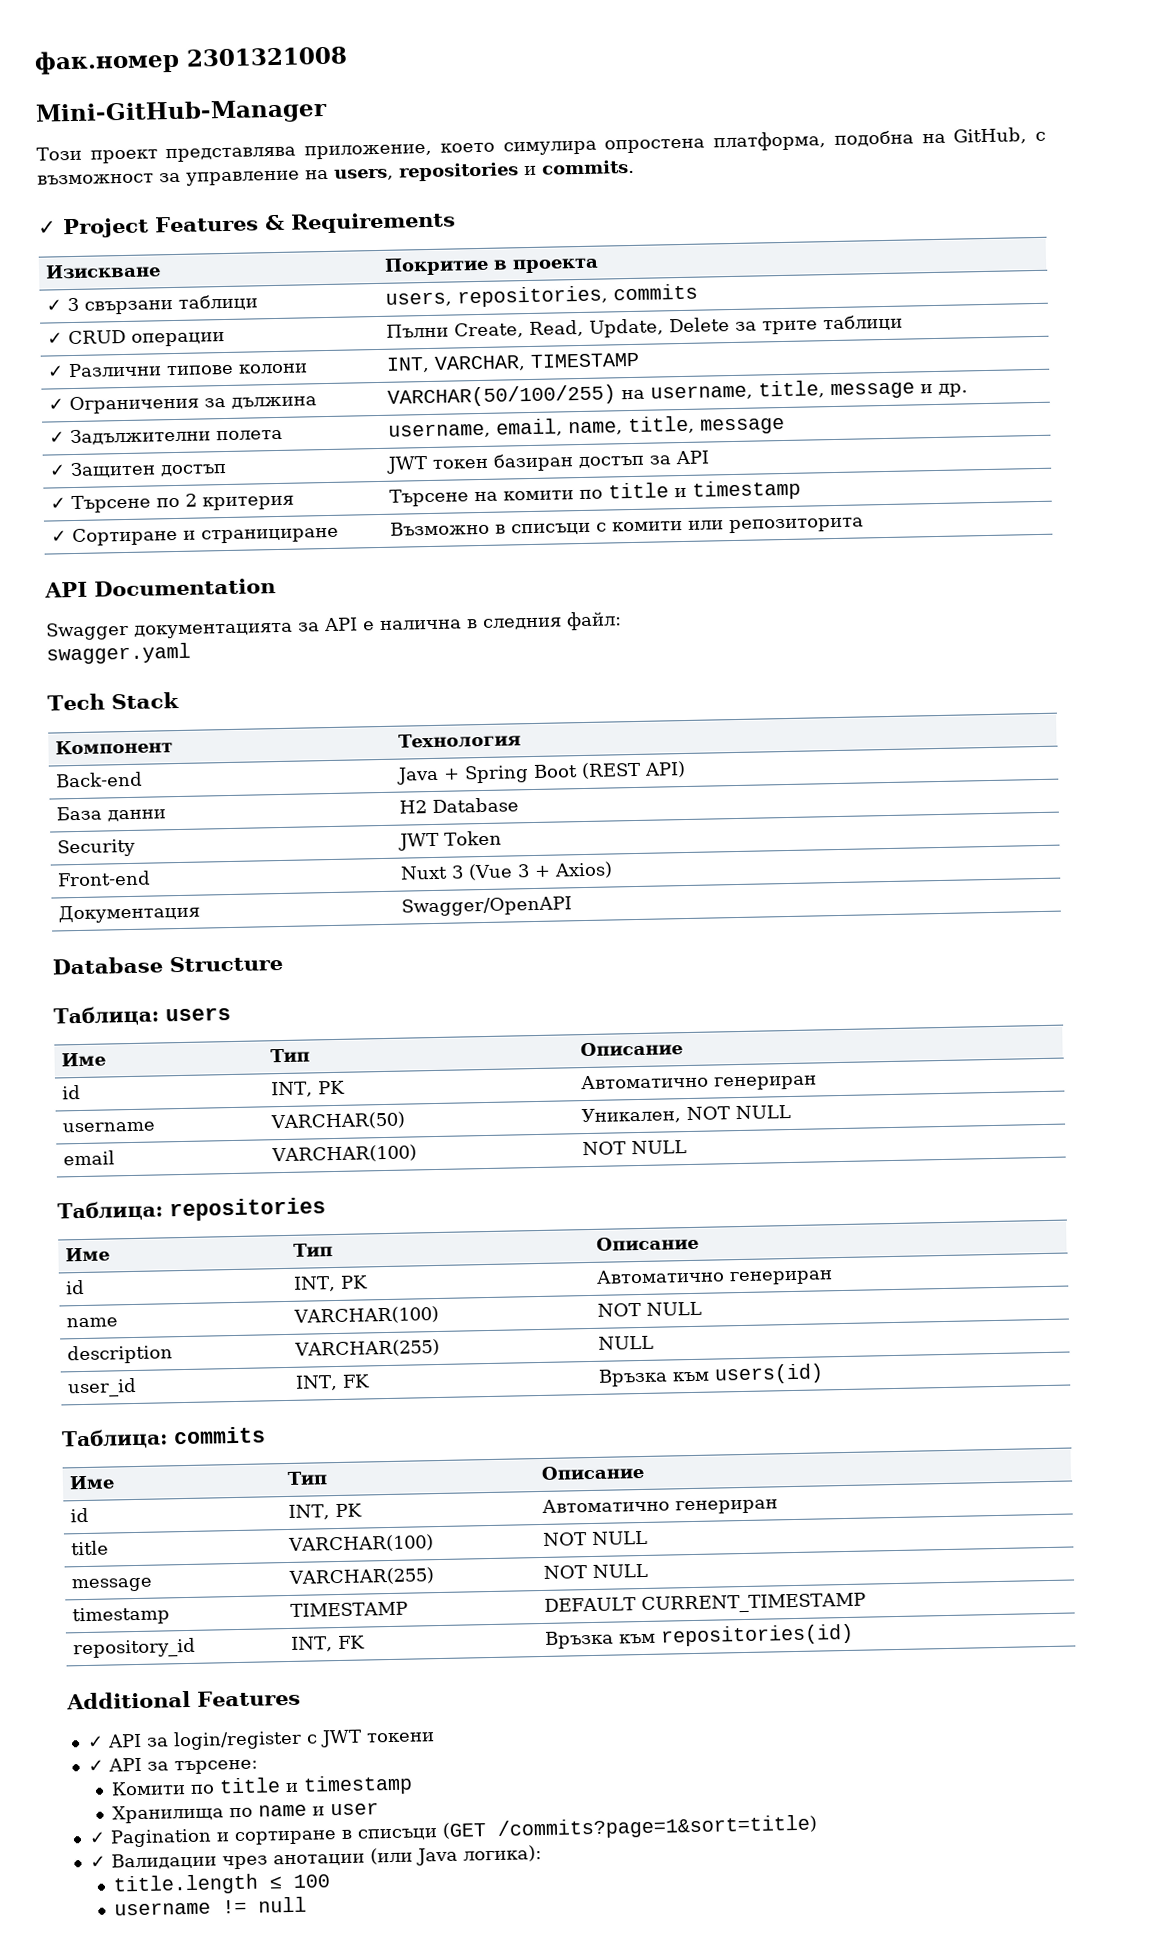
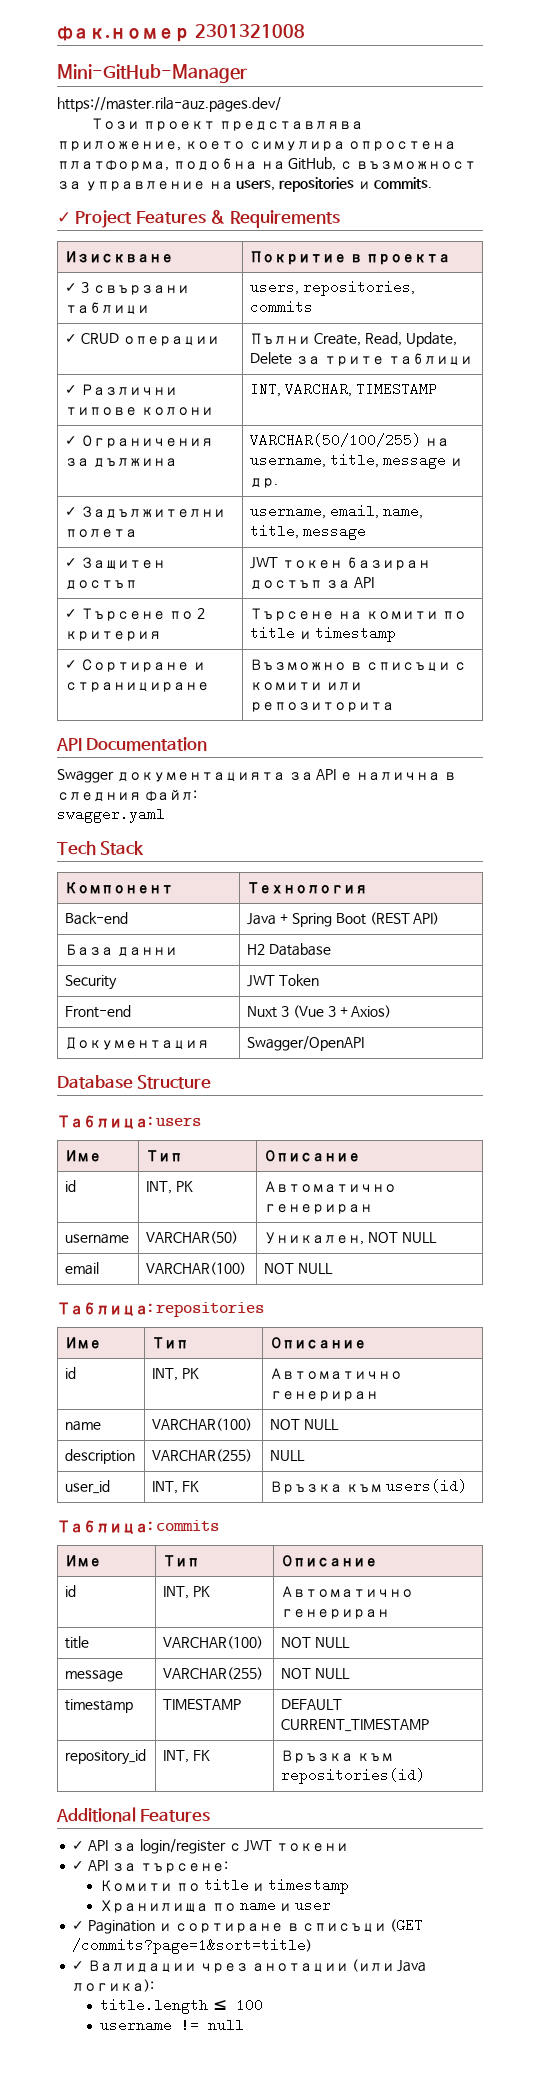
+ https://master.rila-auz.pages.dev/

